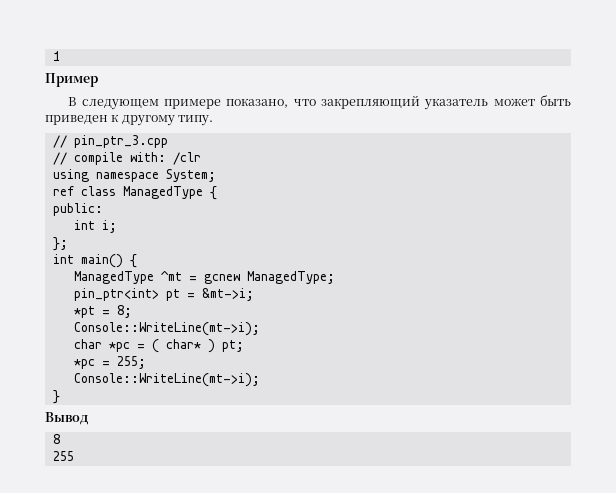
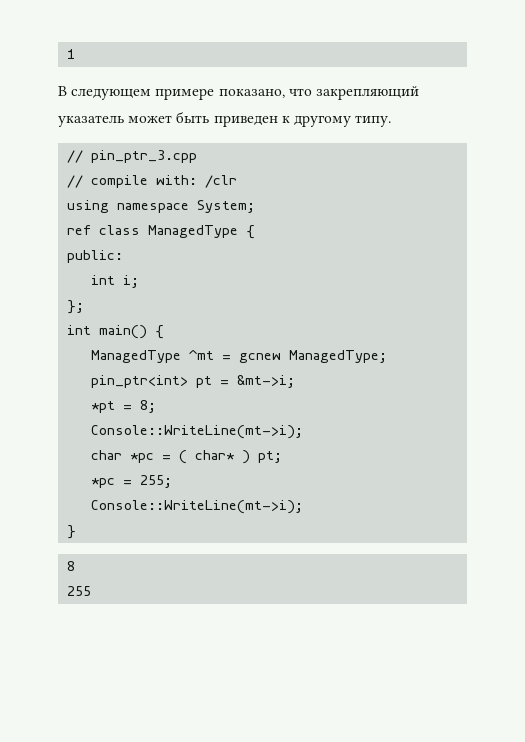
- Пример
- Вывод

